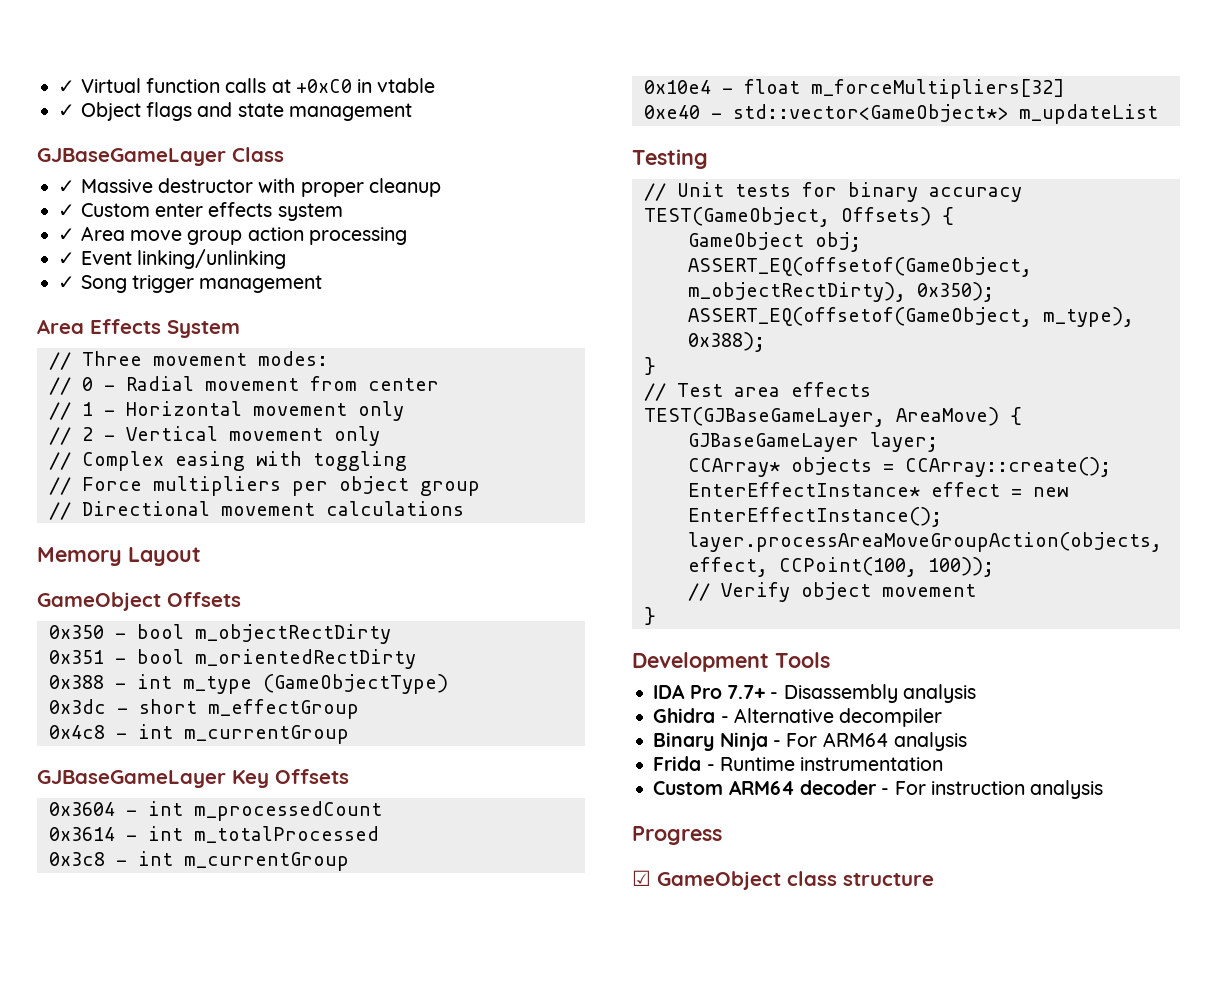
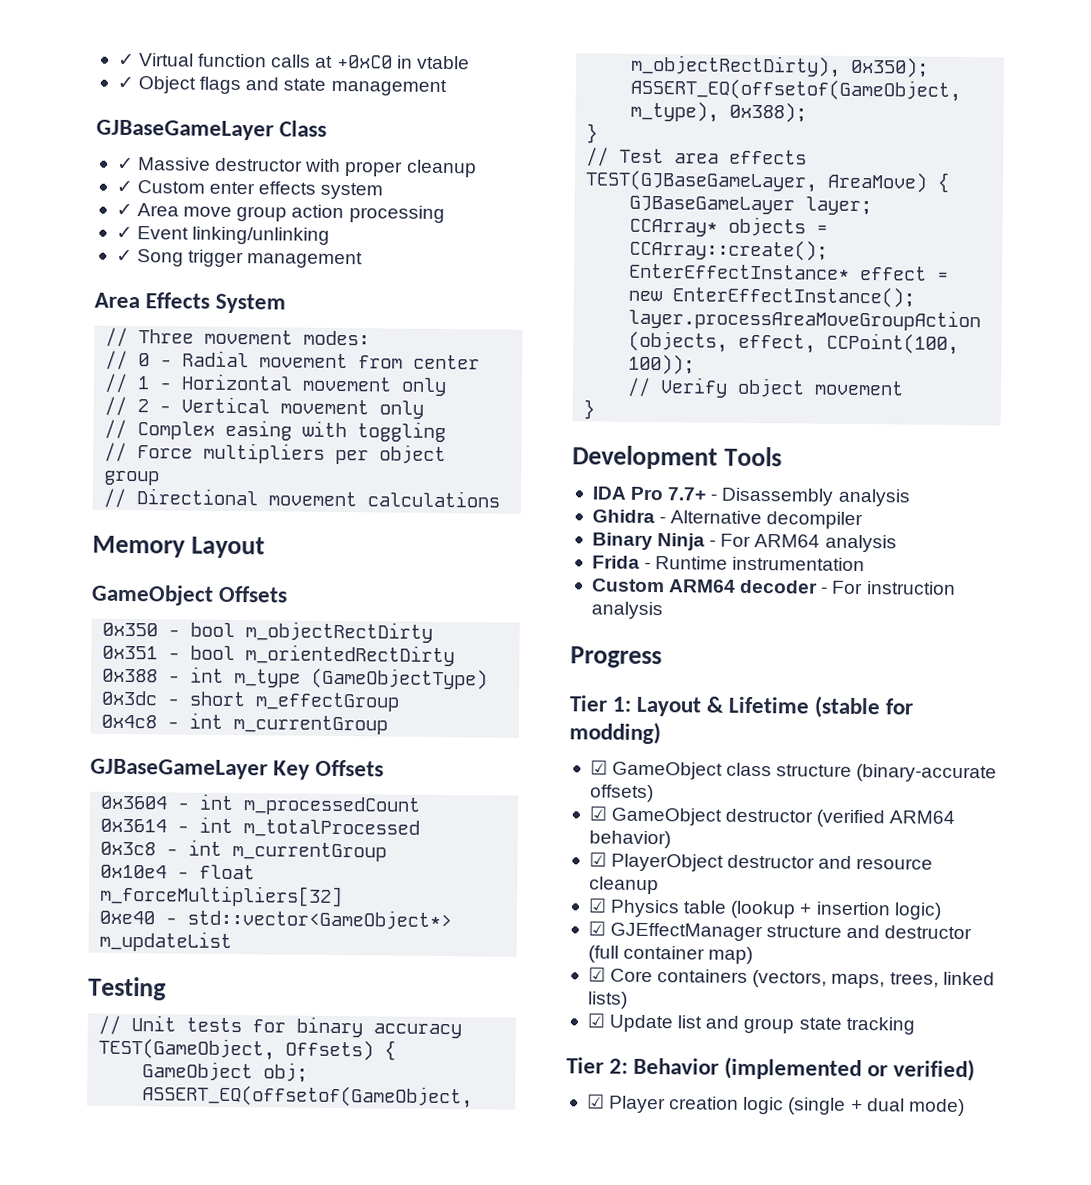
- ☑ GameObject class structure
+ Tier 1: Layout & Lifetime (stable for modding)
+ ☑ GameObject class structure (binary-accurate offsets)
+ ☑ GameObject destructor (verified ARM64 behavior)
+ ☑ PlayerObject destructor and resource cleanup
+ ☑ Physics table (lookup + insertion logic)
+ ☑ GJEffectManager structure and destructor (full container map)
+ ☑ Core containers (vectors, maps, trees, linked lists)
+ ☑ Update list and group state tracking
+ Tier 2: Behavior (implemented or verified)
+ ☑ Player creation logic (single + dual mode)

